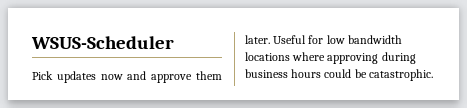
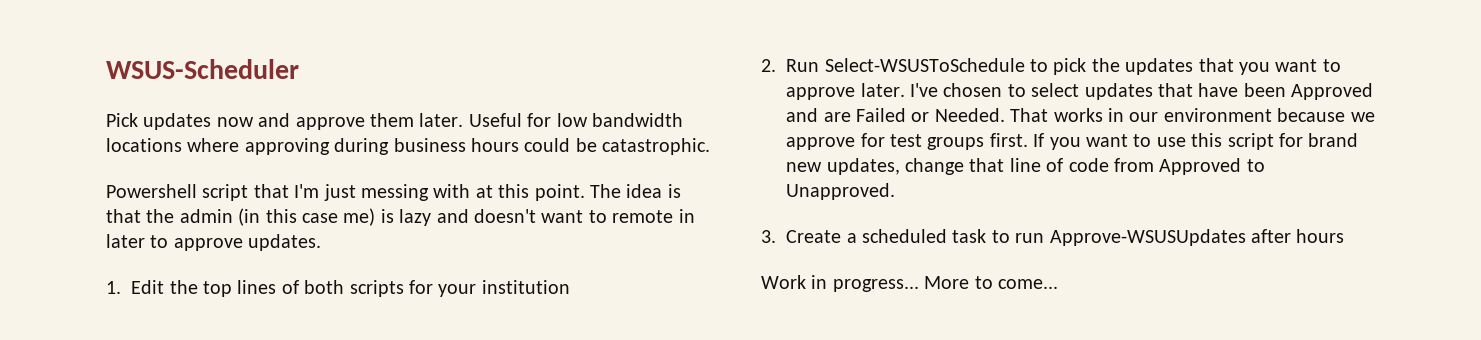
+ Powershell script that I'm just messing with at this point. The idea is that the admin (in this case me) is lazy and doesn't want to remote in later to approve updates.
+ 1. Edit the top lines of both scripts for your institution
+ 2. Run Select-WSUSToSchedule to pick the updates that you want to approve later. I've chosen to select updates that have been Approved and are Failed or Needed. That works in our environment because we approve for test groups first. If you want to use this script for brand new updates, change that line of code from Approved to Unapproved.
+ 3. Create a scheduled task to run Approve-WSUSUpdates after hours
+ Work in progress... More to come...

